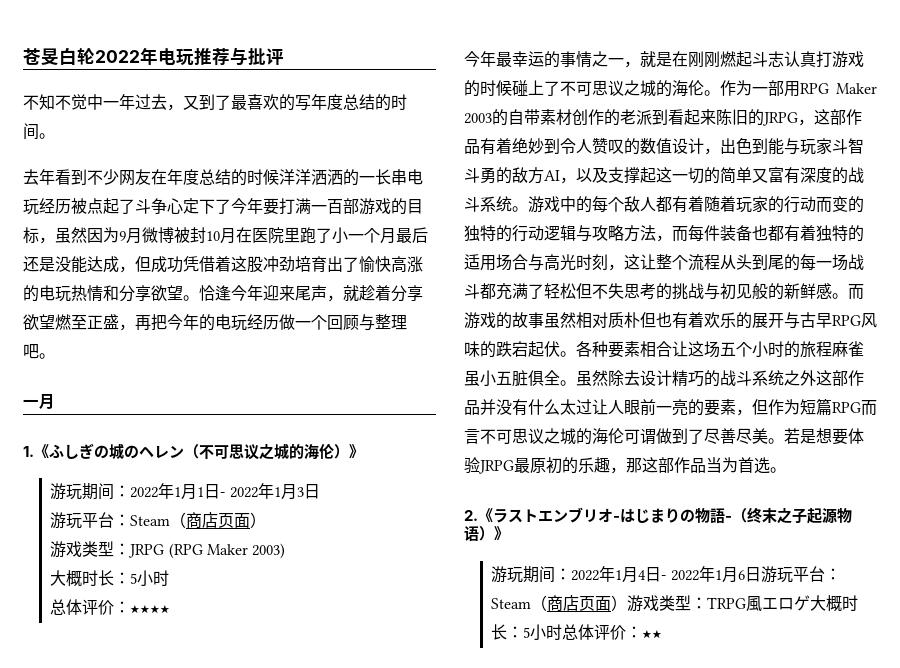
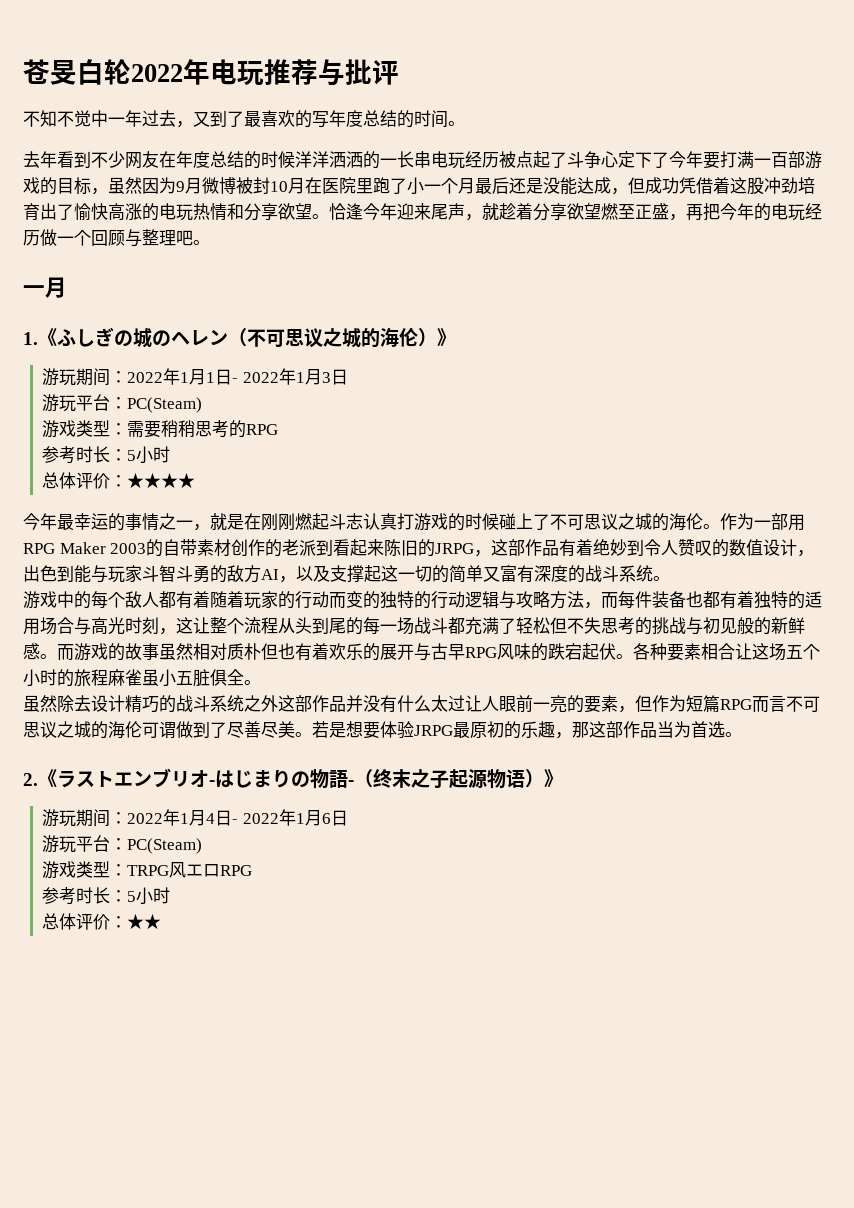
  游玩期间：2022年1月1日- 2022年1月3日
- 游玩平台：Steam（商店页面）
- 游戏类型：JRPG (RPG Maker 2003)
- 大概时长：5小时
+ 游玩平台：PC(Steam)
+ 游戏类型：需要稍稍思考的RPG
+ 参考时长：5小时
- 作为一部用RPG Maker 2003的自带素材创作的老派到看起来陈旧的JRPG，这部作品有着绝妙到令人赞叹的数值设计，出色到能与玩家斗智斗勇的敌方AI，以及支撑起这一切的简单又富有深度的战斗系统。游戏中的每个敌人都有着随着玩家的行动而变的独特的行动逻辑与攻略方法，而每件装备也都有着独特的适用场合与高光时刻，这让整个流程从头到尾的每一场战斗都充满了轻松但不失思考的挑战与初见般的新鲜感。
+ 作为一部用RPG Maker 2003的自带素材创作的老派到看起来陈旧的JRPG，这部作品有着绝妙到令人赞叹的数值设计，出色到能与玩家斗智斗勇的敌方AI，以及支撑起这一切的简单又富有深度的战斗系统。
+ 游戏中的每个敌人都有着随着玩家的行动而变的独特的行动逻辑与攻略方法，而每件装备也都有着独特的适用场合与高光时刻，这让整个流程从头到尾的每一场战斗都充满了轻松但不失思考的挑战与初见般的新鲜感。
- 各种要素相合让这场五个小时的旅程麻雀虽小五脏俱全。虽然除去设计精巧的战斗系统之外这部作品并没有什么太过让人眼前一亮的要素，但作为短篇RPG而言不可思议之城的海伦可谓做到了尽善尽美。
+ 各种要素相合让这场五个小时的旅程麻雀虽小五脏俱全。
+ 虽然除去设计精巧的战斗系统之外这部作品并没有什么太过让人眼前一亮的要素，但作为短篇RPG而言不可思议之城的海伦可谓做到了尽善尽美。
- 游玩期间：2022年1月4日- 2022年1月6日游玩平台：Steam（商店页面）游戏类型：TRPG風エロゲ大概时长：5小时总体评价：★★
+ 游玩期间：2022年1月4日- 2022年1月6日
+ 游玩平台：PC(Steam)
+ 游戏类型：TRPG风エロRPG
+ 参考时长：5小时
+ 总体评价：★★

